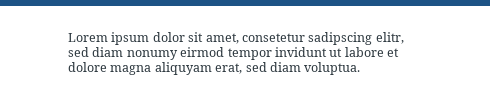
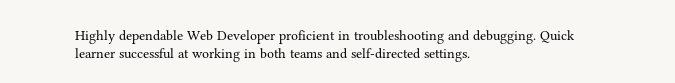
- Lorem ipsum dolor sit amet, consetetur sadipscing elitr, sed diam nonumy eirmod tempor invidunt ut labore et dolore magna aliquyam erat, sed diam voluptua.
+ Highly dependable Web Developer proficient in troubleshooting and debugging. Quick learner successful at working in both teams and self-directed settings.

